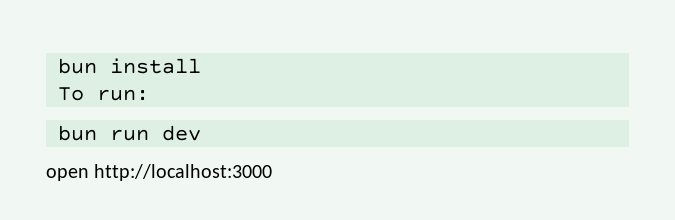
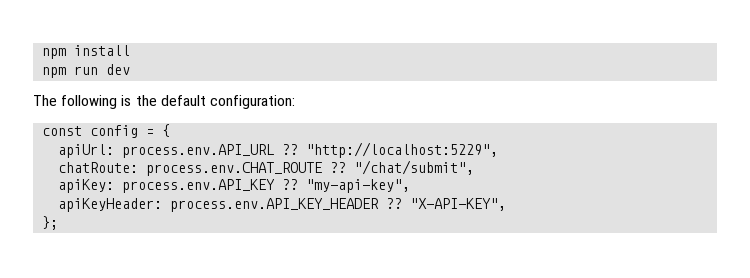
- bun install
+ npm install
- To run:
- bun run dev
+ npm run dev
- open http://localhost:3000
+ The following is the default configuration:
+ const config = {
+ apiUrl: process.env.API_URL ?? "http://localhost:5229",
+ chatRoute: process.env.CHAT_ROUTE ?? "/chat/submit",
+ apiKey: process.env.API_KEY ?? "my-api-key",
+ apiKeyHeader: process.env.API_KEY_HEADER ?? "X-API-KEY",
+ };

